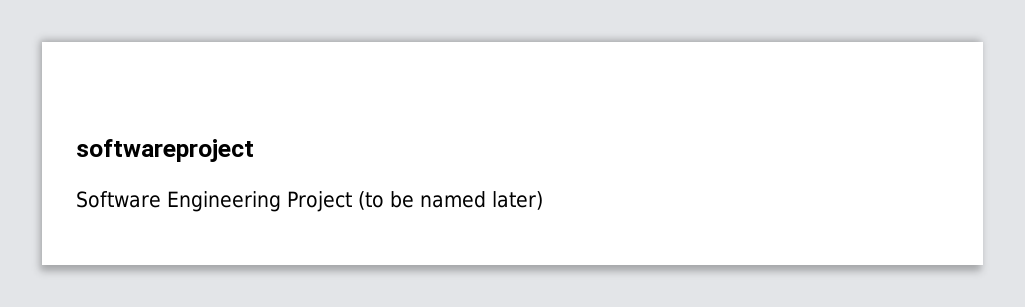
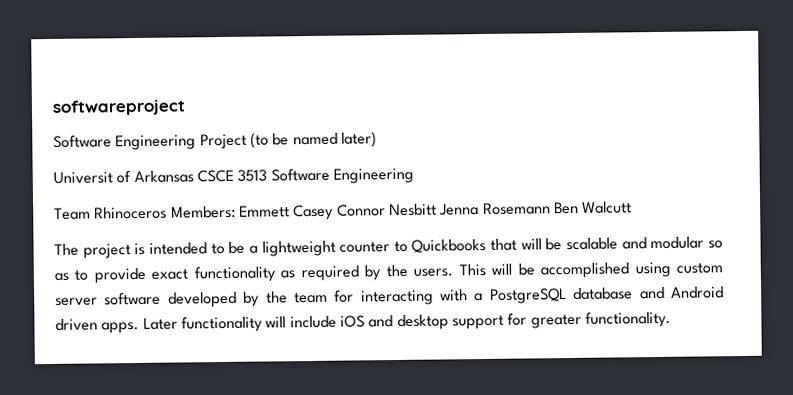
+ Universit of Arkansas CSCE 3513 Software Engineering
+ Team Rhinoceros Members: Emmett Casey Connor Nesbitt Jenna Rosemann Ben Walcutt
+ The project is intended to be a lightweight counter to Quickbooks that will be scalable and modular so as to provide exact functionality as required by the users. This will be accomplished using custom server software developed by the team for interacting with a PostgreSQL database and Android driven apps. Later functionality will include iOS and desktop support for greater functionality.

